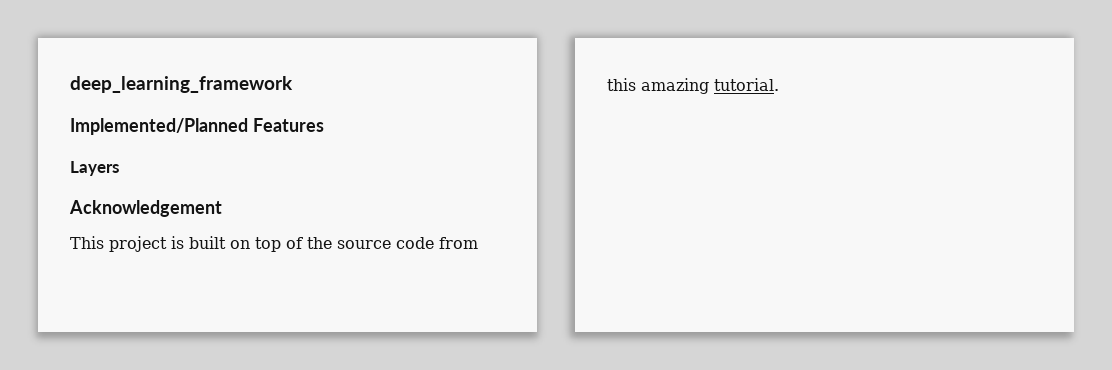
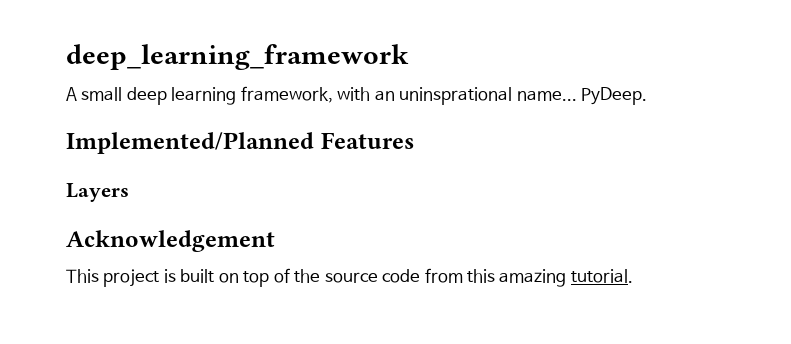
+ A small deep learning framework, with an uninsprational name... PyDeep.

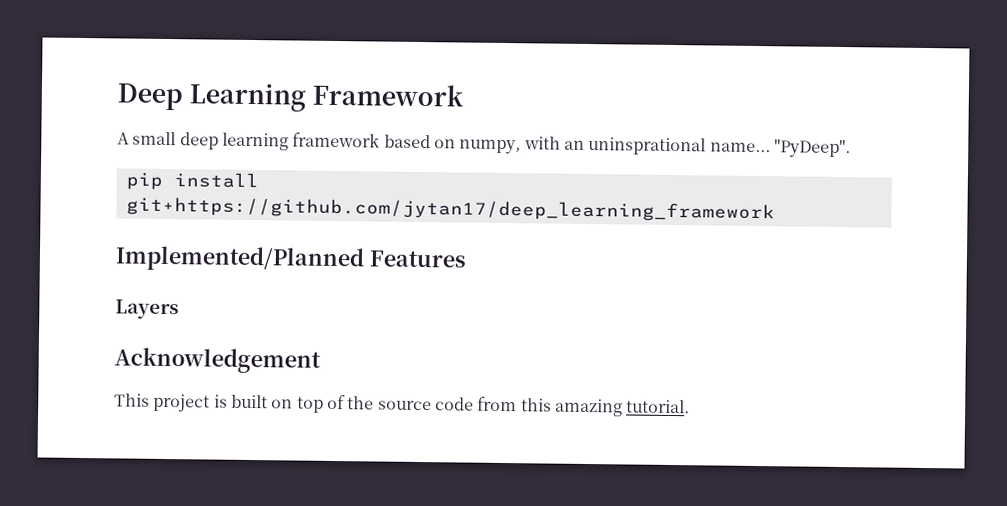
- deep_learning_framework
+ Deep Learning Framework
- A small deep learning framework, with an uninsprational name... PyDeep.
+ A small deep learning framework based on numpy, with an uninsprational name... "PyDeep".
+ pip install git+https://github.com/jytan17/deep_learning_framework

